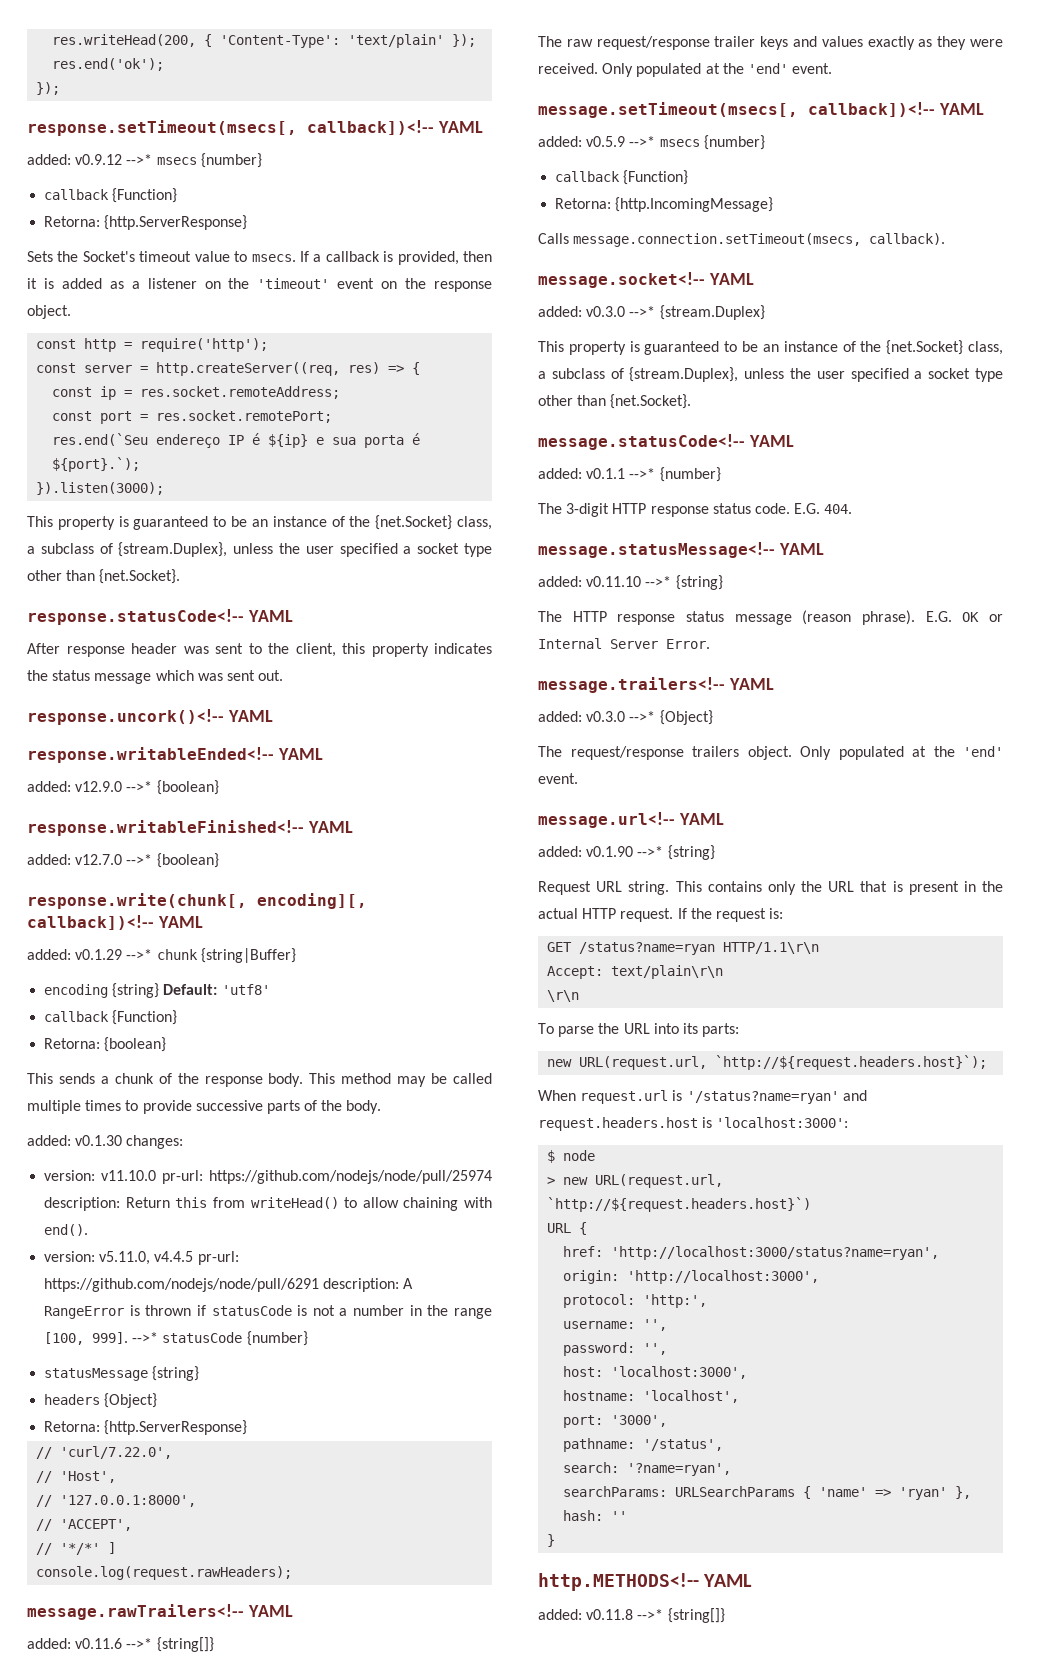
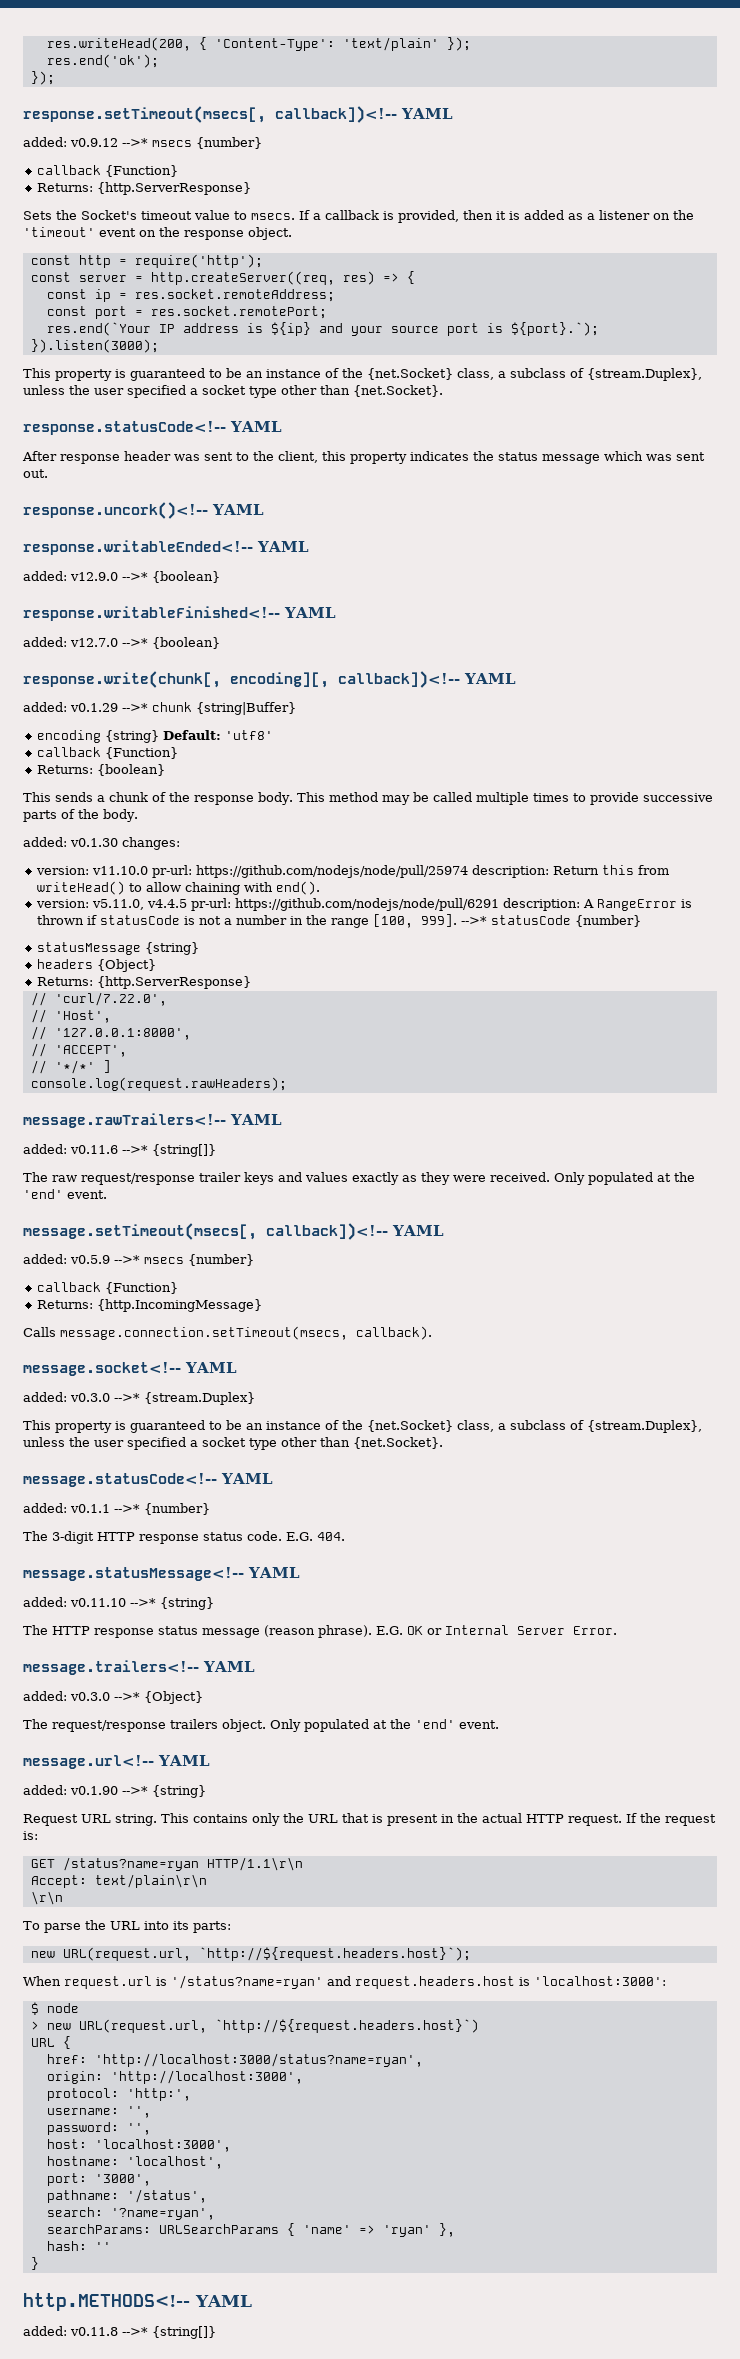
  added: v0.9.12 -->* msecs {number}
  callback {Function}
- Retorna: {http.ServerResponse}
+ Returns: {http.ServerResponse}
- res.end(`Seu endereço IP é ${ip} e sua porta é ${port}.`);
+ res.end(`Your IP address is ${ip} and your source port is ${port}.`);
- Retorna: {boolean}
+ Returns: {boolean}
  headers {Object}
- Retorna: {http.ServerResponse}
+ Returns: {http.ServerResponse}
- Retorna: {http.IncomingMessage}
+ Returns: {http.IncomingMessage}

